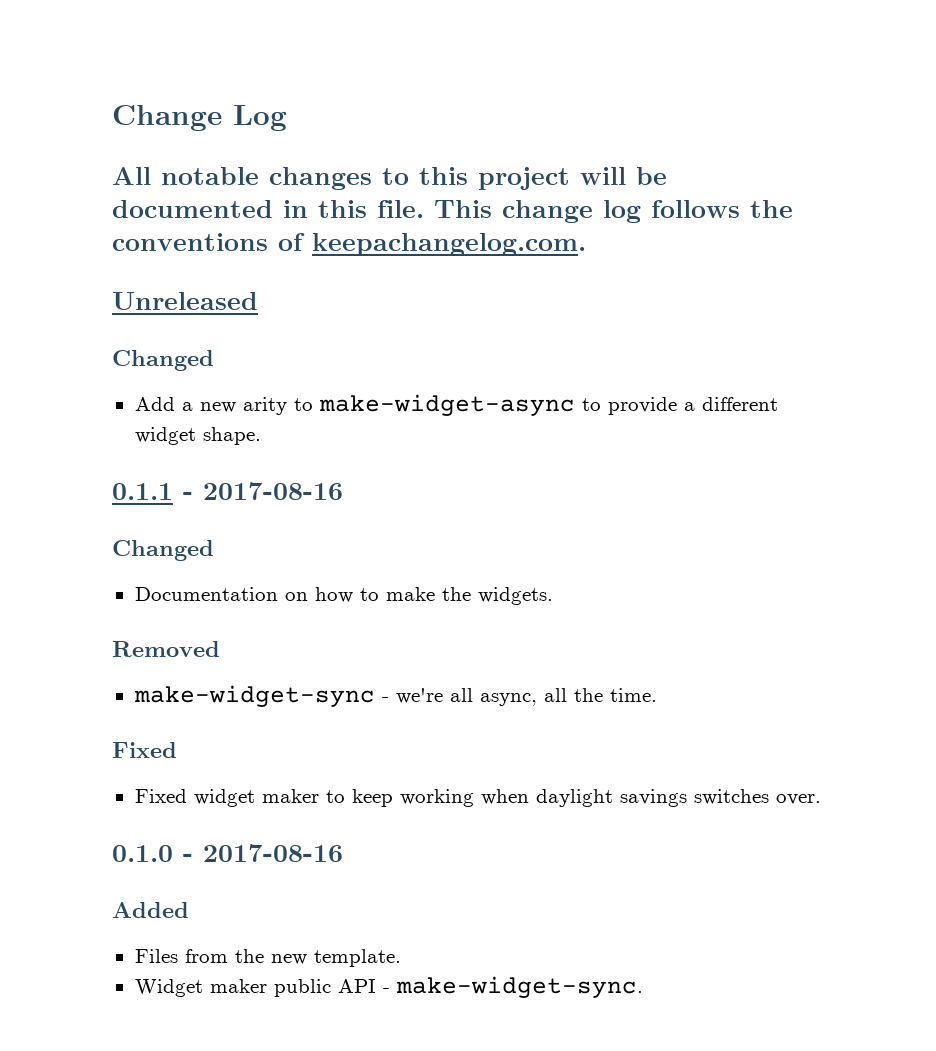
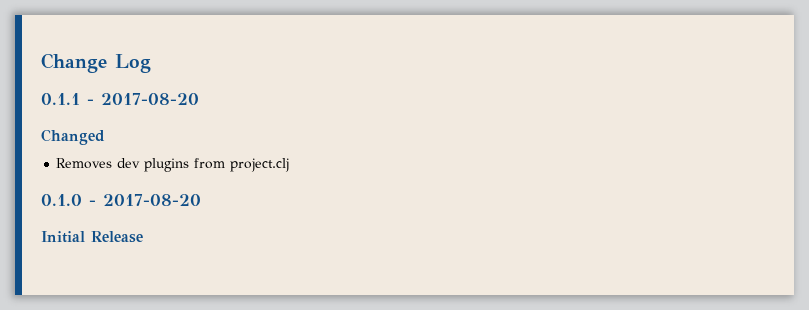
- All notable changes to this project will be documented in this file. This change log follows the conventions of keepachangelog.com.
- Unreleased
+ 0.1.1 - 2017-08-20
  Changed
- Add a new arity to make-widget-async to provide a different widget shape.
- 0.1.1 - 2017-08-16
- Changed
- Documentation on how to make the widgets.
- Removed
- make-widget-sync - we're all async, all the time.
- Fixed
- Fixed widget maker to keep working when daylight savings switches over.
- 0.1.0 - 2017-08-16
- Added
- Files from the new template.
- Widget maker public API - make-widget-sync.
+ Removes dev plugins from project.clj
+ 0.1.0 - 2017-08-20
+ Initial Release

